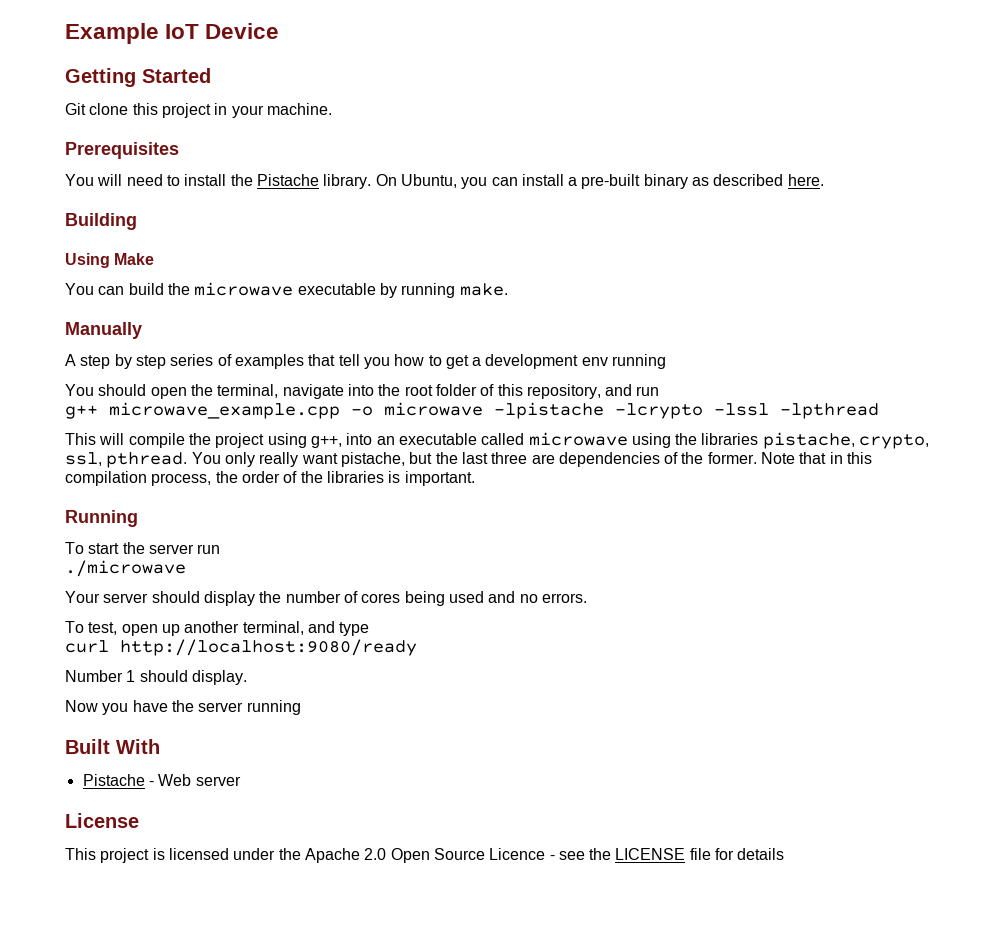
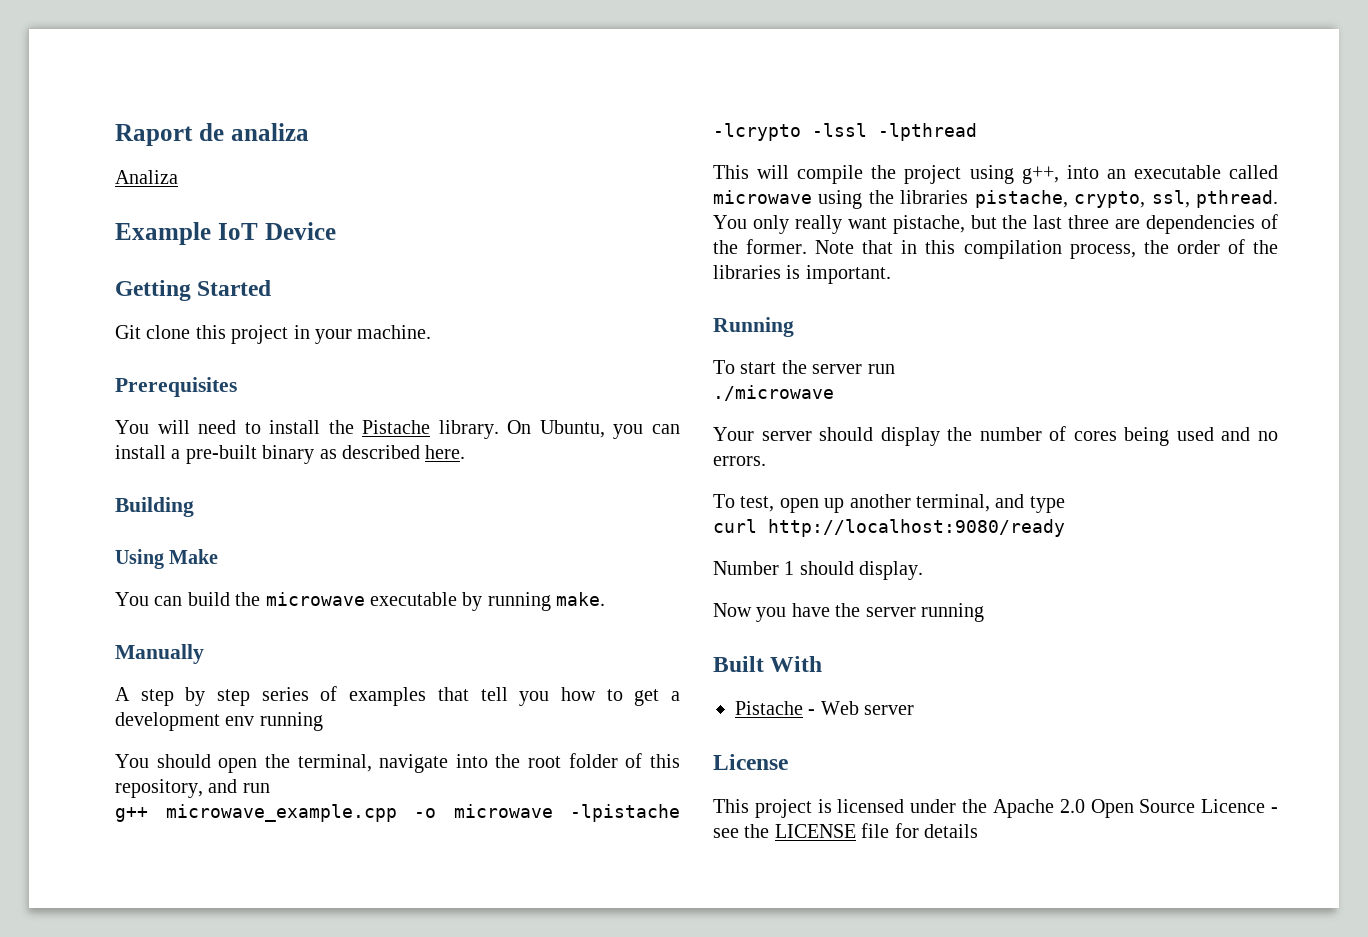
+ Raport de analiza
+ Analiza

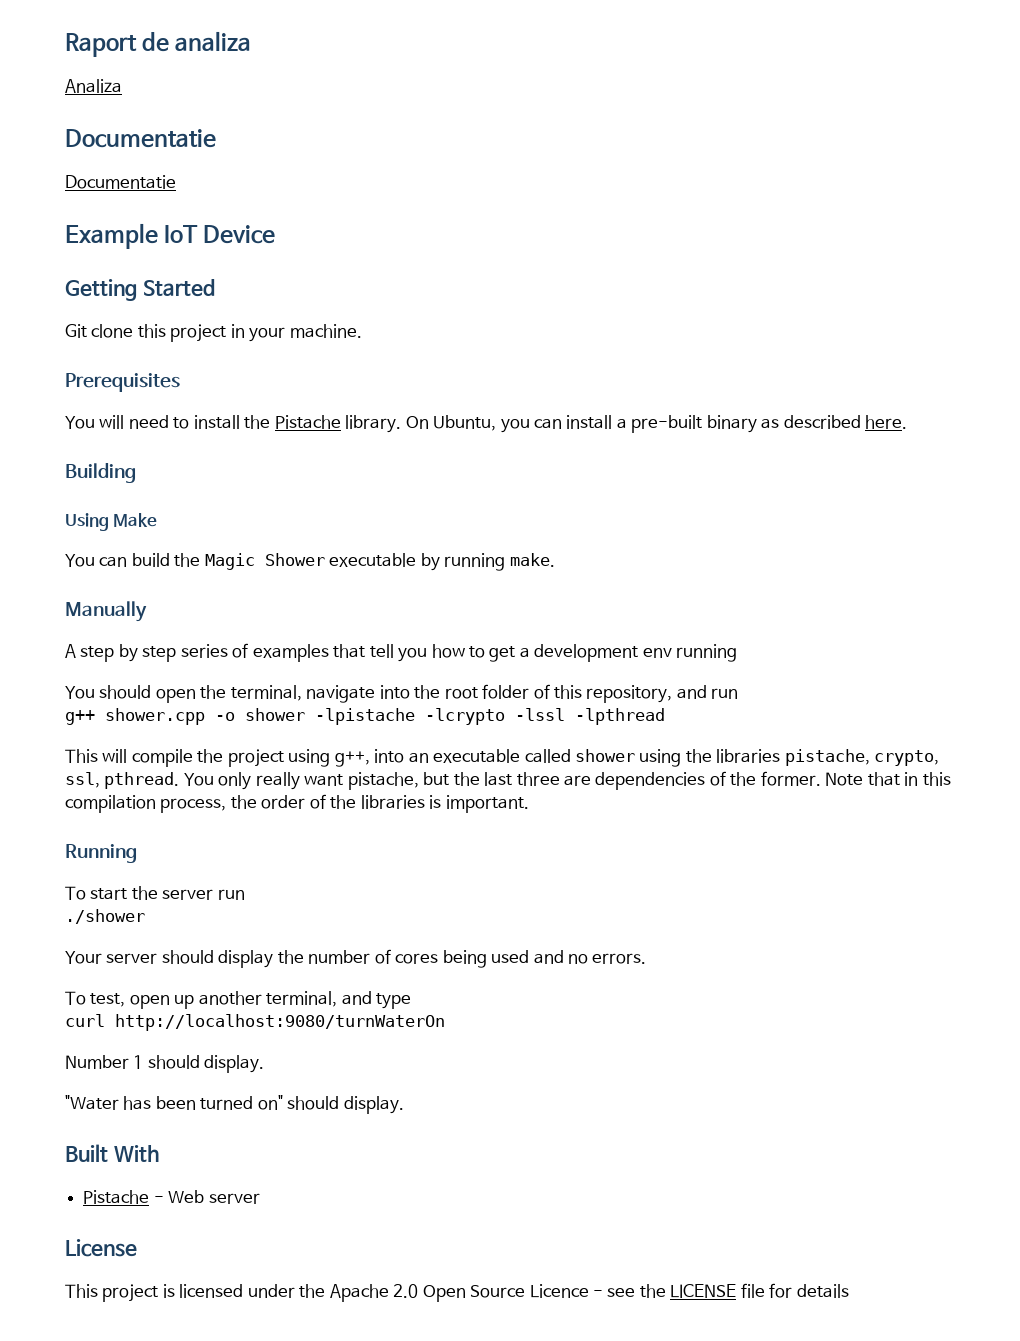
  Analiza
+ Documentatie
+ Documentatie
- You can build the microwave executable by running make.
+ You can build the Magic Shower executable by running make.
- g++ microwave_example.cpp -o microwave -lpistache -lcrypto -lssl -lpthread
+ g++ shower.cpp -o shower -lpistache -lcrypto -lssl -lpthread
- This will compile the project using g++, into an executable called microwave using the libraries pistache, crypto, ssl, pthread.
+ This will compile the project using g++, into an executable called shower using the libraries pistache, crypto, ssl, pthread.
- ./microwave
+ ./shower
- curl http://localhost:9080/ready
+ curl http://localhost:9080/turnWaterOn
- Now you have the server running
+ "Water has been turned on" should display.

